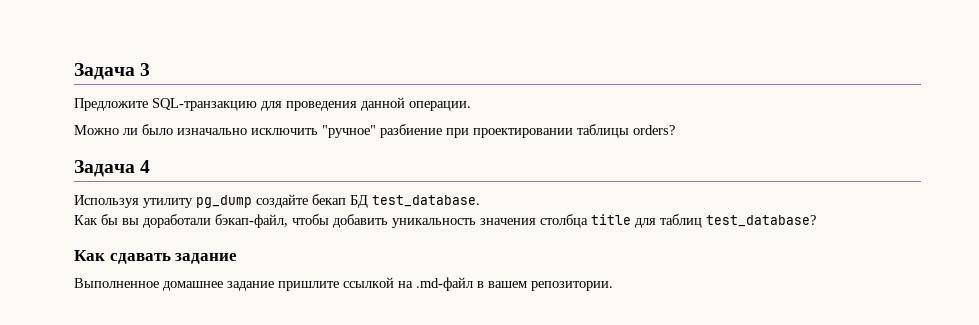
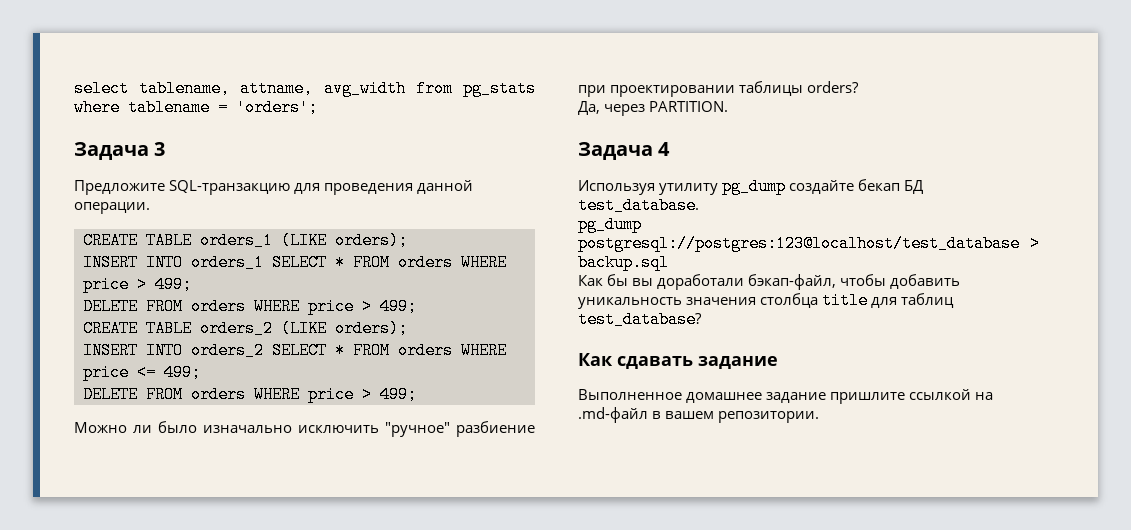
+ select tablename, attname, avg_width from pg_stats where tablename = 'orders';
+ CREATE TABLE orders_1 (LIKE orders);
+ INSERT INTO orders_1 SELECT * FROM orders WHERE price > 499;
+ DELETE FROM orders WHERE price > 499;
+ CREATE TABLE orders_2 (LIKE orders);
+ INSERT INTO orders_2 SELECT * FROM orders WHERE price <= 499;
+ DELETE FROM orders WHERE price > 499;
+ Да, через PARTITION.
+ pg_dump postgresql://postgres:123@localhost/test_database > backup.sql

